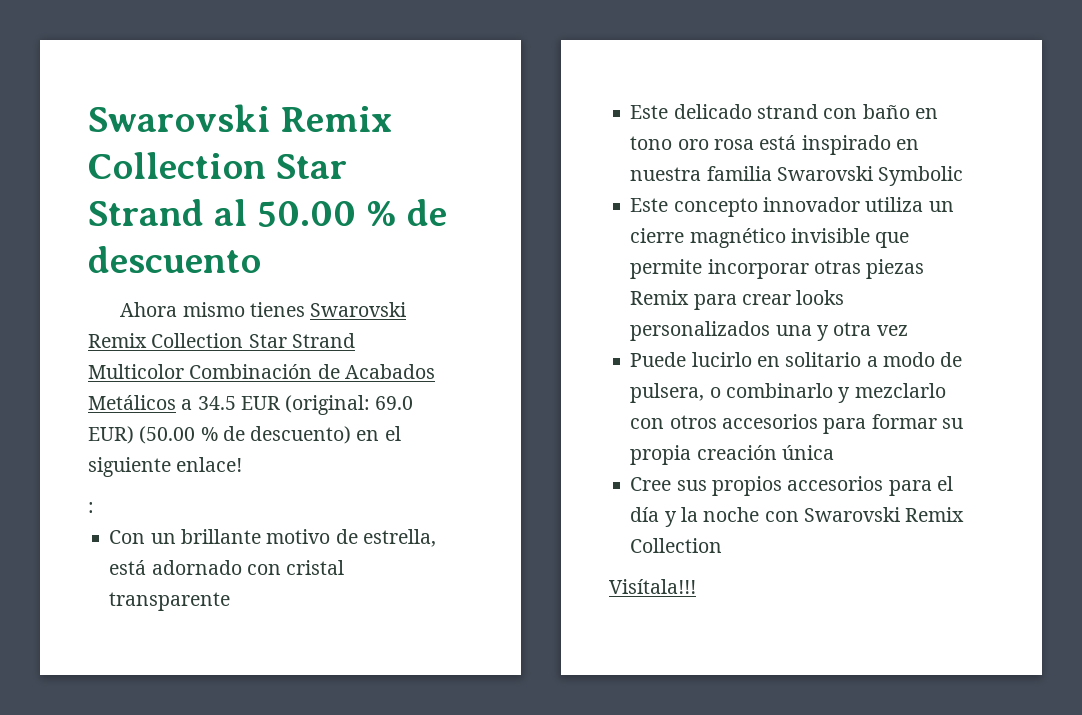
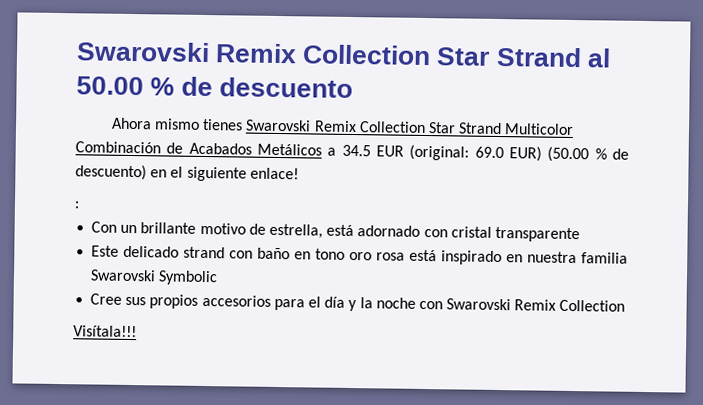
- Este concepto innovador utiliza un cierre magnético invisible que permite incorporar otras piezas Remix para crear looks personalizados una y otra vez
- Puede lucirlo en solitario a modo de pulsera, o combinarlo y mezclarlo con otros accesorios para formar su propia creación única

